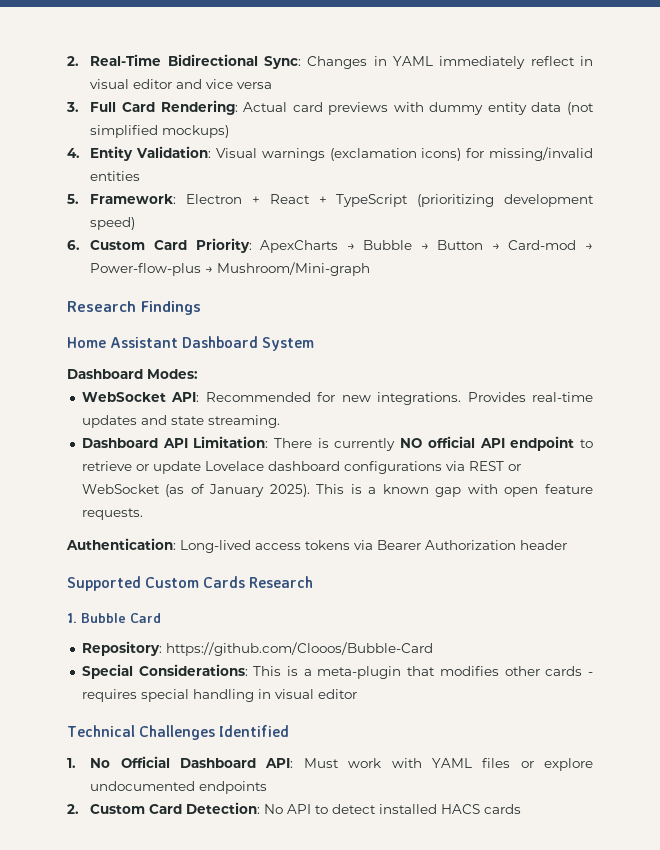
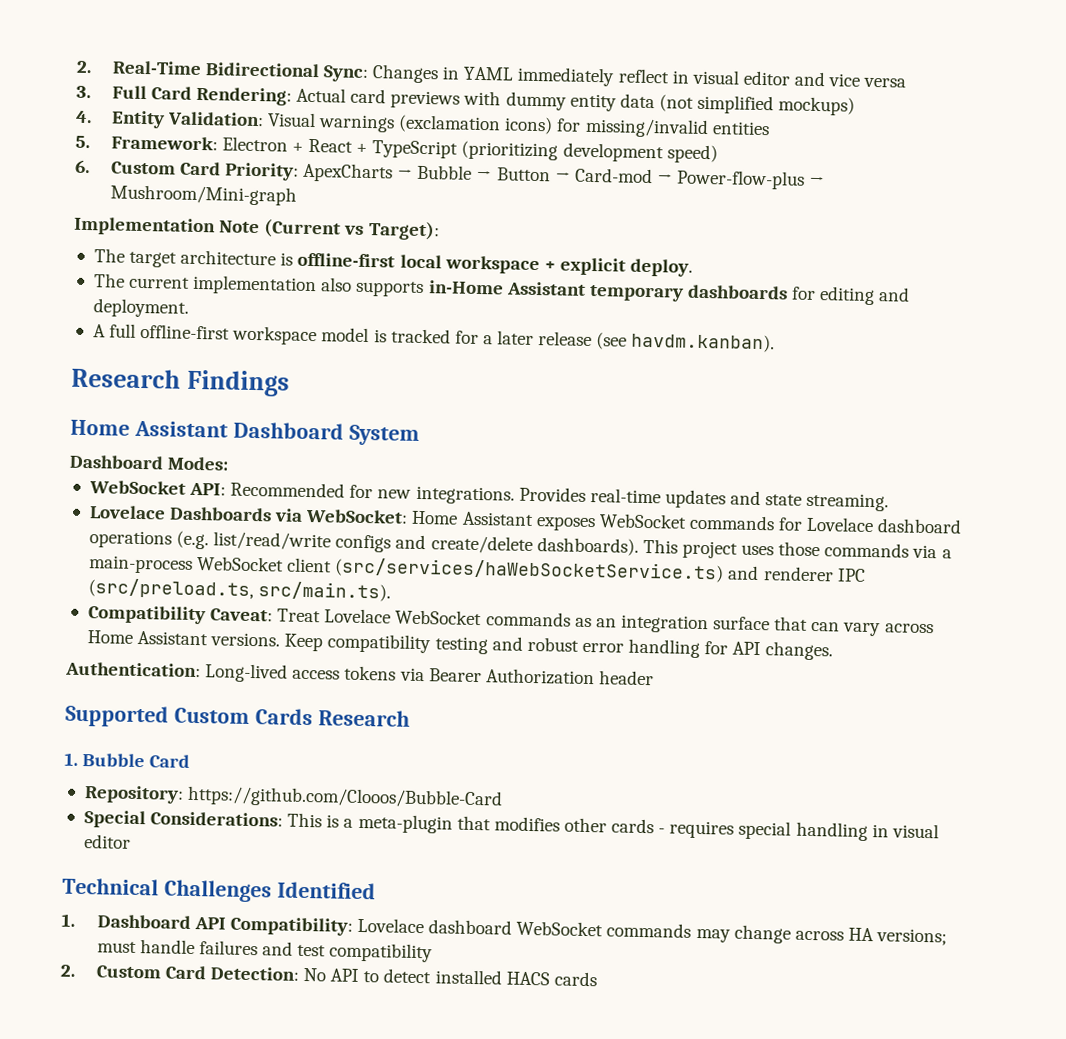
+ Implementation Note (Current vs Target):
+ The target architecture is offline-first local workspace + explicit deploy.
+ The current implementation also supports in-Home Assistant temporary dashboards for editing and deployment.
+ A full offline-first workspace model is tracked for a later release (see havdm.kanban).
- Dashboard API Limitation: There is currently NO official API endpoint to retrieve or update Lovelace dashboard configurations via REST or WebSocket (as of January 2025). This is a known gap with open feature requests.
+ Lovelace Dashboards via WebSocket: Home Assistant exposes WebSocket commands for Lovelace dashboard operations (e.g. list/read/write configs and create/delete dashboards). This project uses those commands via a main-process WebSocket client (src/services/haWebSocketService.ts) and renderer IPC (src/preload.ts, src/main.ts).
+ Compatibility Caveat: Treat Lovelace WebSocket commands as an integration surface that can vary across Home Assistant versions. Keep compatibility testing and robust error handling for API changes.
- 1. No Official Dashboard API: Must work with YAML files or explore undocumented endpoints
+ 1. Dashboard API Compatibility: Lovelace dashboard WebSocket commands may change across HA versions; must handle failures and test compatibility

